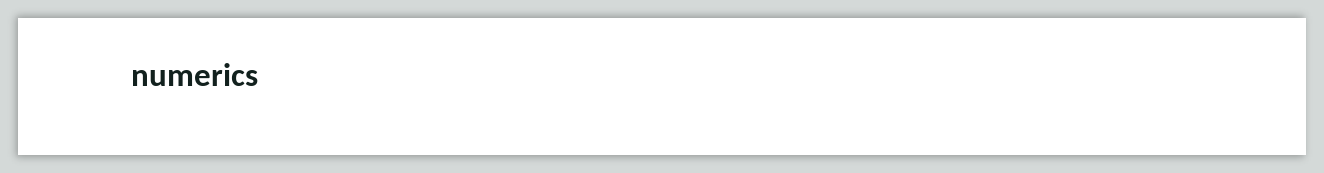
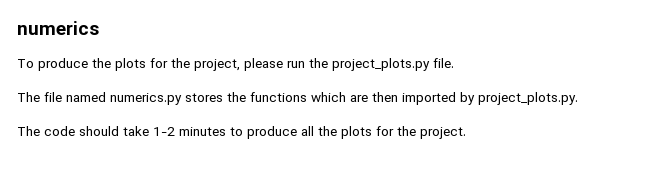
+ To produce the plots for the project, please run the project_plots.py file.
+ The file named numerics.py stores the functions which are then imported by project_plots.py.
+ The code should take 1-2 minutes to produce all the plots for the project.

